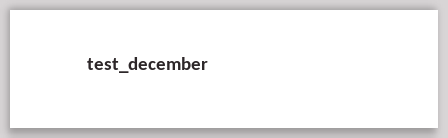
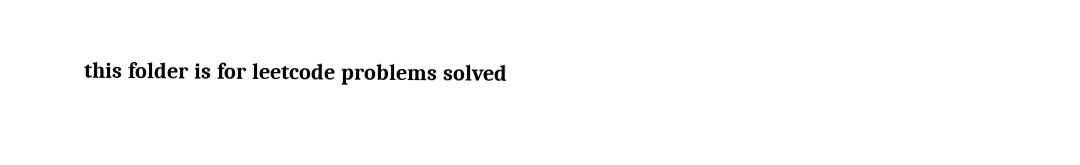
- test_december
+ this folder is for leetcode problems solved

